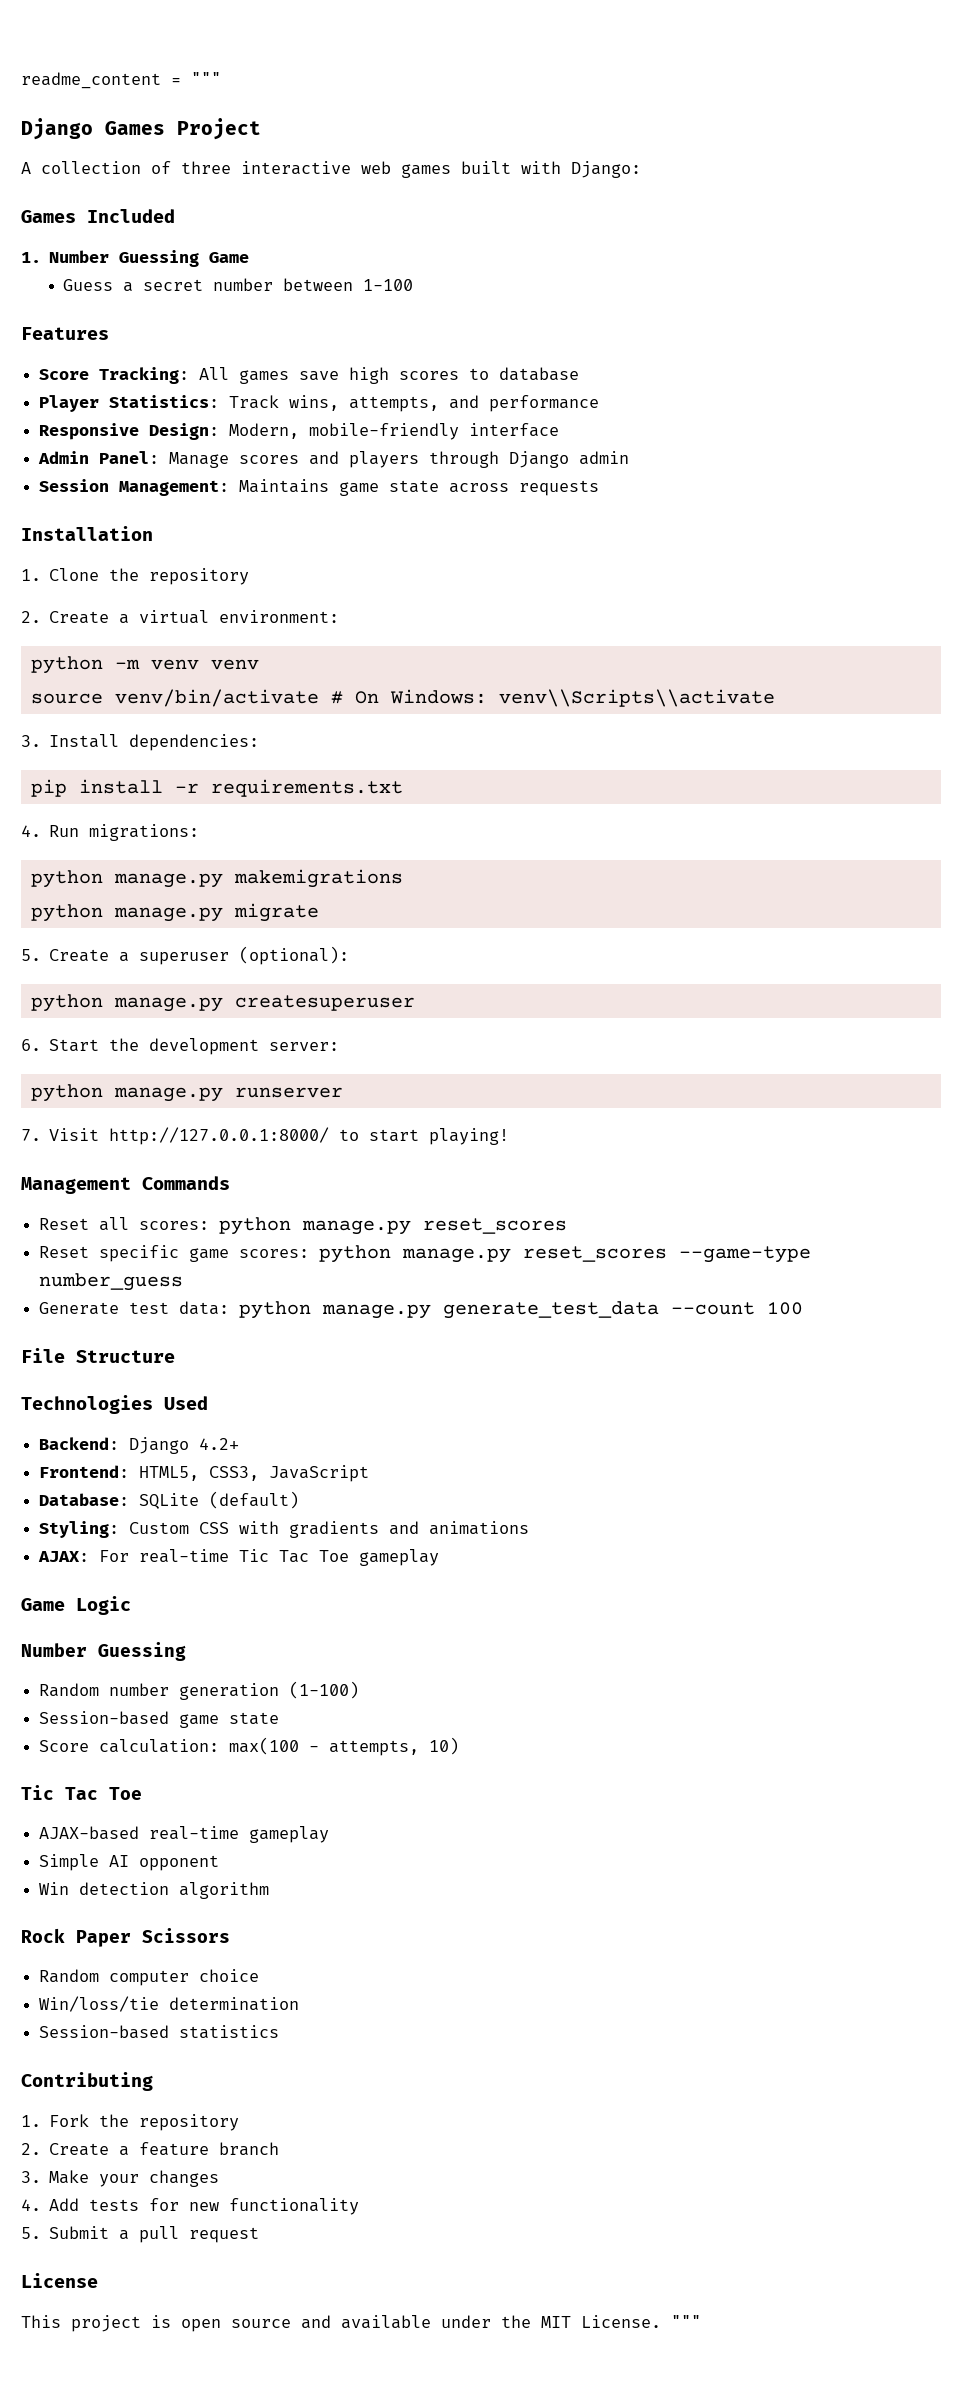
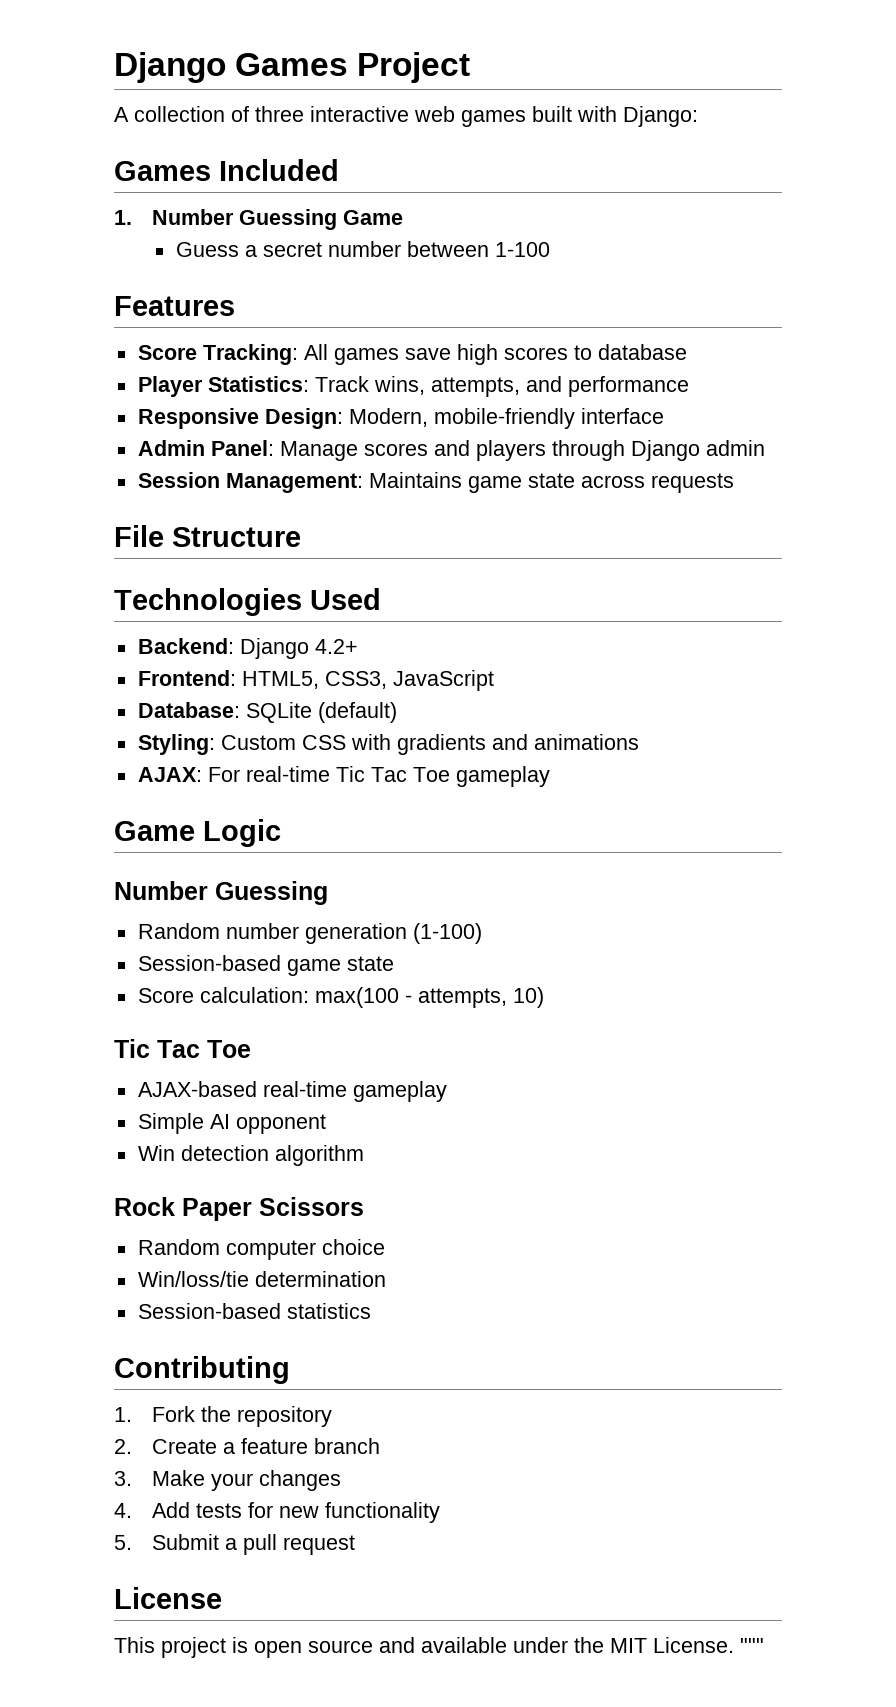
- readme_content = """
- Installation
- 1. Clone the repository
- 2. Create a virtual environment:
- python -m venv venv
- source venv/bin/activate # On Windows: venv\\Scripts\\activate
- 3. Install dependencies:
- pip install -r requirements.txt
- 4. Run migrations:
- python manage.py makemigrations
- python manage.py migrate
- 5. Create a superuser (optional):
- python manage.py createsuperuser
- 6. Start the development server:
- python manage.py runserver
- 7. Visit http://127.0.0.1:8000/ to start playing!
- Management Commands
- Reset all scores: python manage.py reset_scores
- Reset specific game scores: python manage.py reset_scores --game-type number_guess
- Generate test data: python manage.py generate_test_data --count 100

